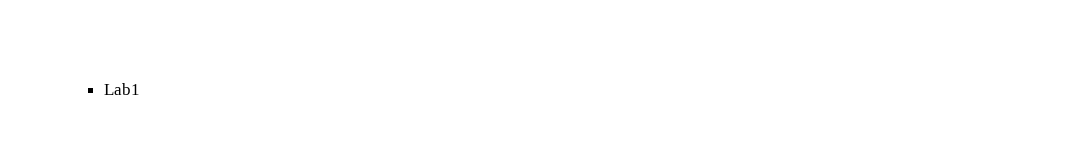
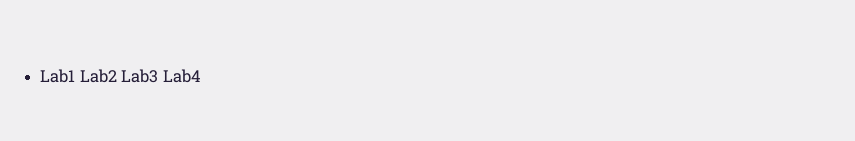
- Lab1
+ Lab1 Lab2 Lab3 Lab4

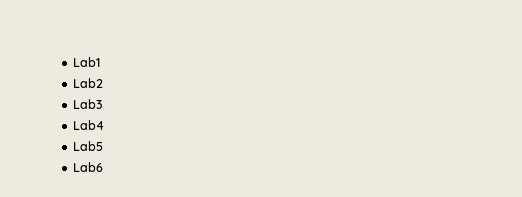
- Lab1 Lab2 Lab3 Lab4
+ Lab1
+ Lab2
+ Lab3
+ Lab4
+ Lab5
+ Lab6

